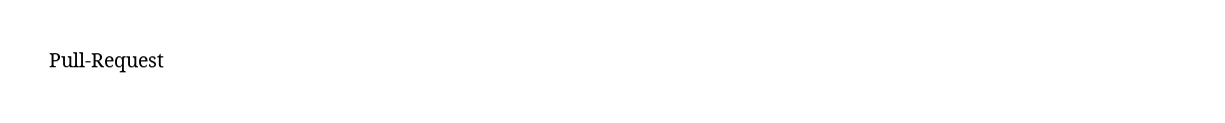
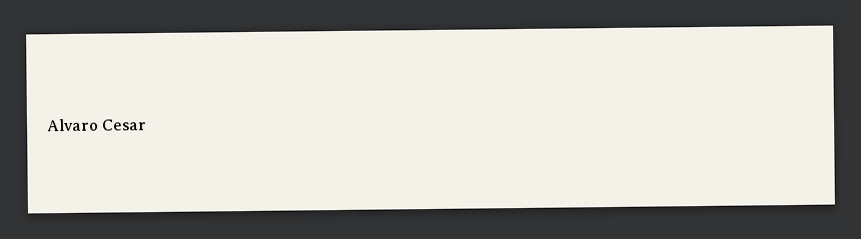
- Pull-Request
+ Alvaro Cesar

